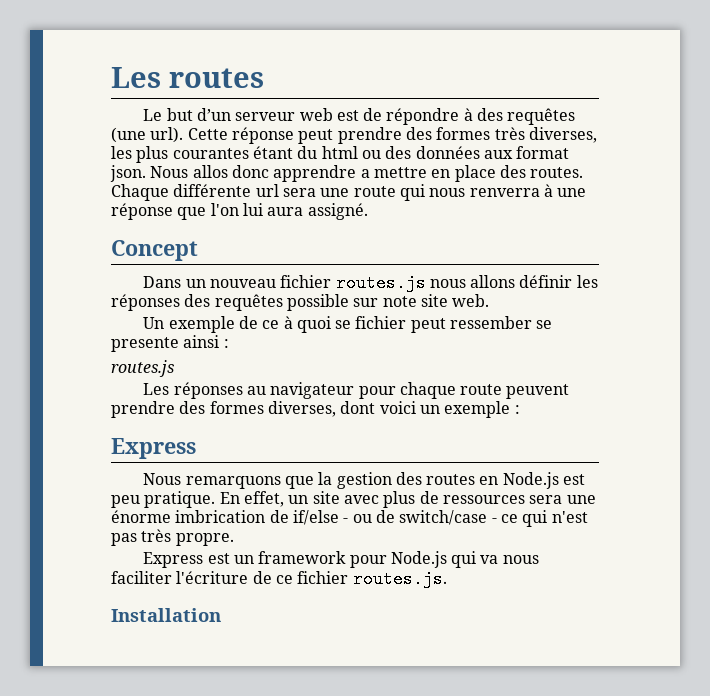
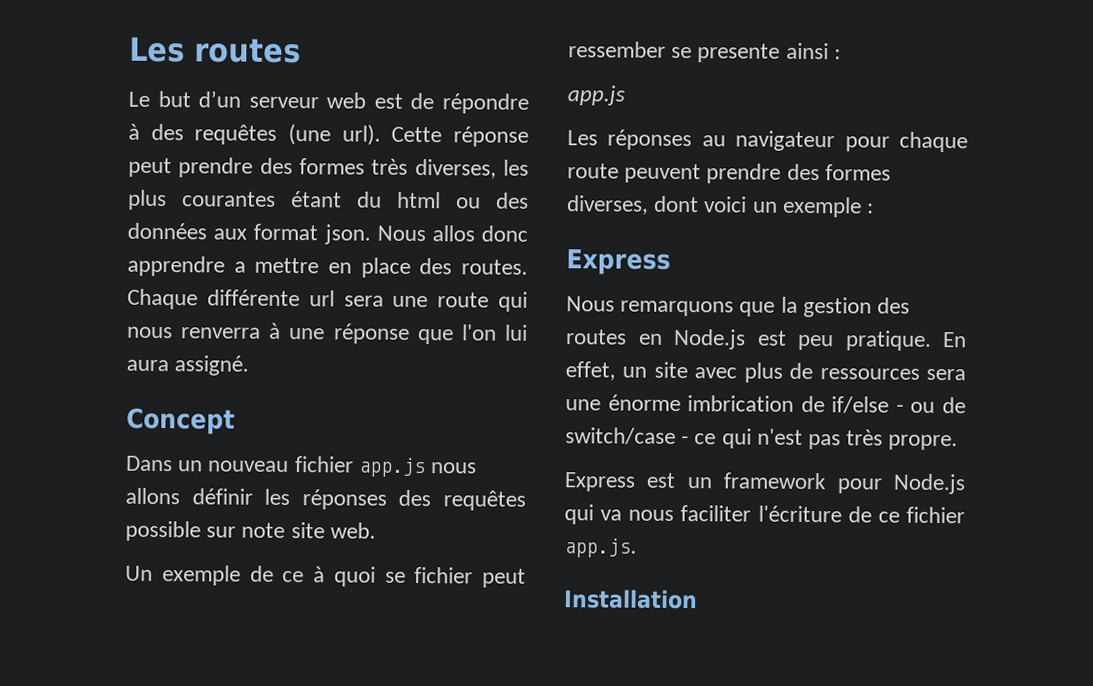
- Dans un nouveau fichier routes.js nous allons définir les réponses des requêtes possible sur note site web.
+ Dans un nouveau fichier app.js nous allons définir les réponses des requêtes possible sur note site web.
  Un exemple de ce à quoi se fichier peut ressember se presente ainsi :
- routes.js
+ app.js
- Express est un framework pour Node.js qui va nous faciliter l'écriture de ce fichier routes.js.
+ Express est un framework pour Node.js qui va nous faciliter l'écriture de ce fichier app.js.

